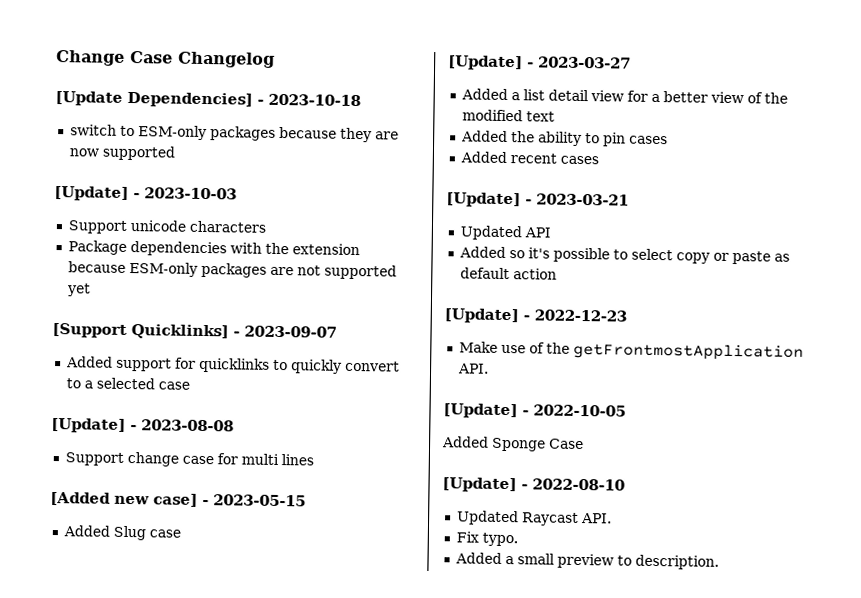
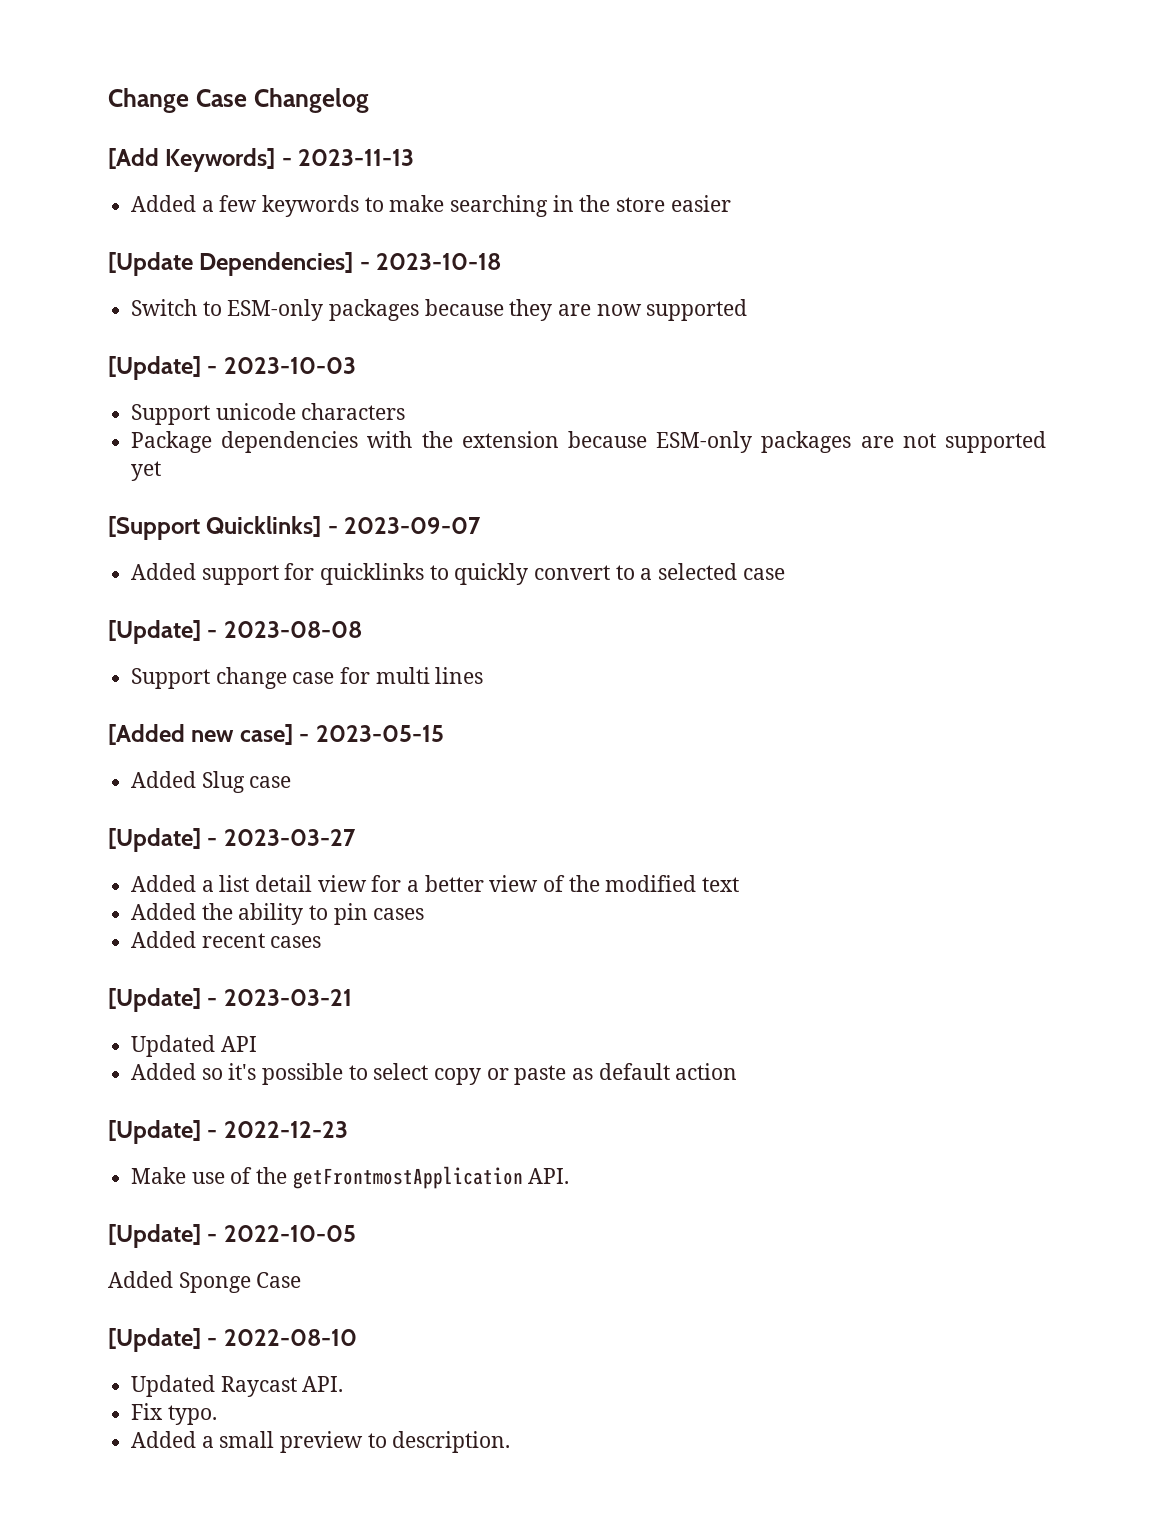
+ [Add Keywords] - 2023-11-13
+ Added a few keywords to make searching in the store easier
- switch to ESM-only packages because they are now supported
+ Switch to ESM-only packages because they are now supported

